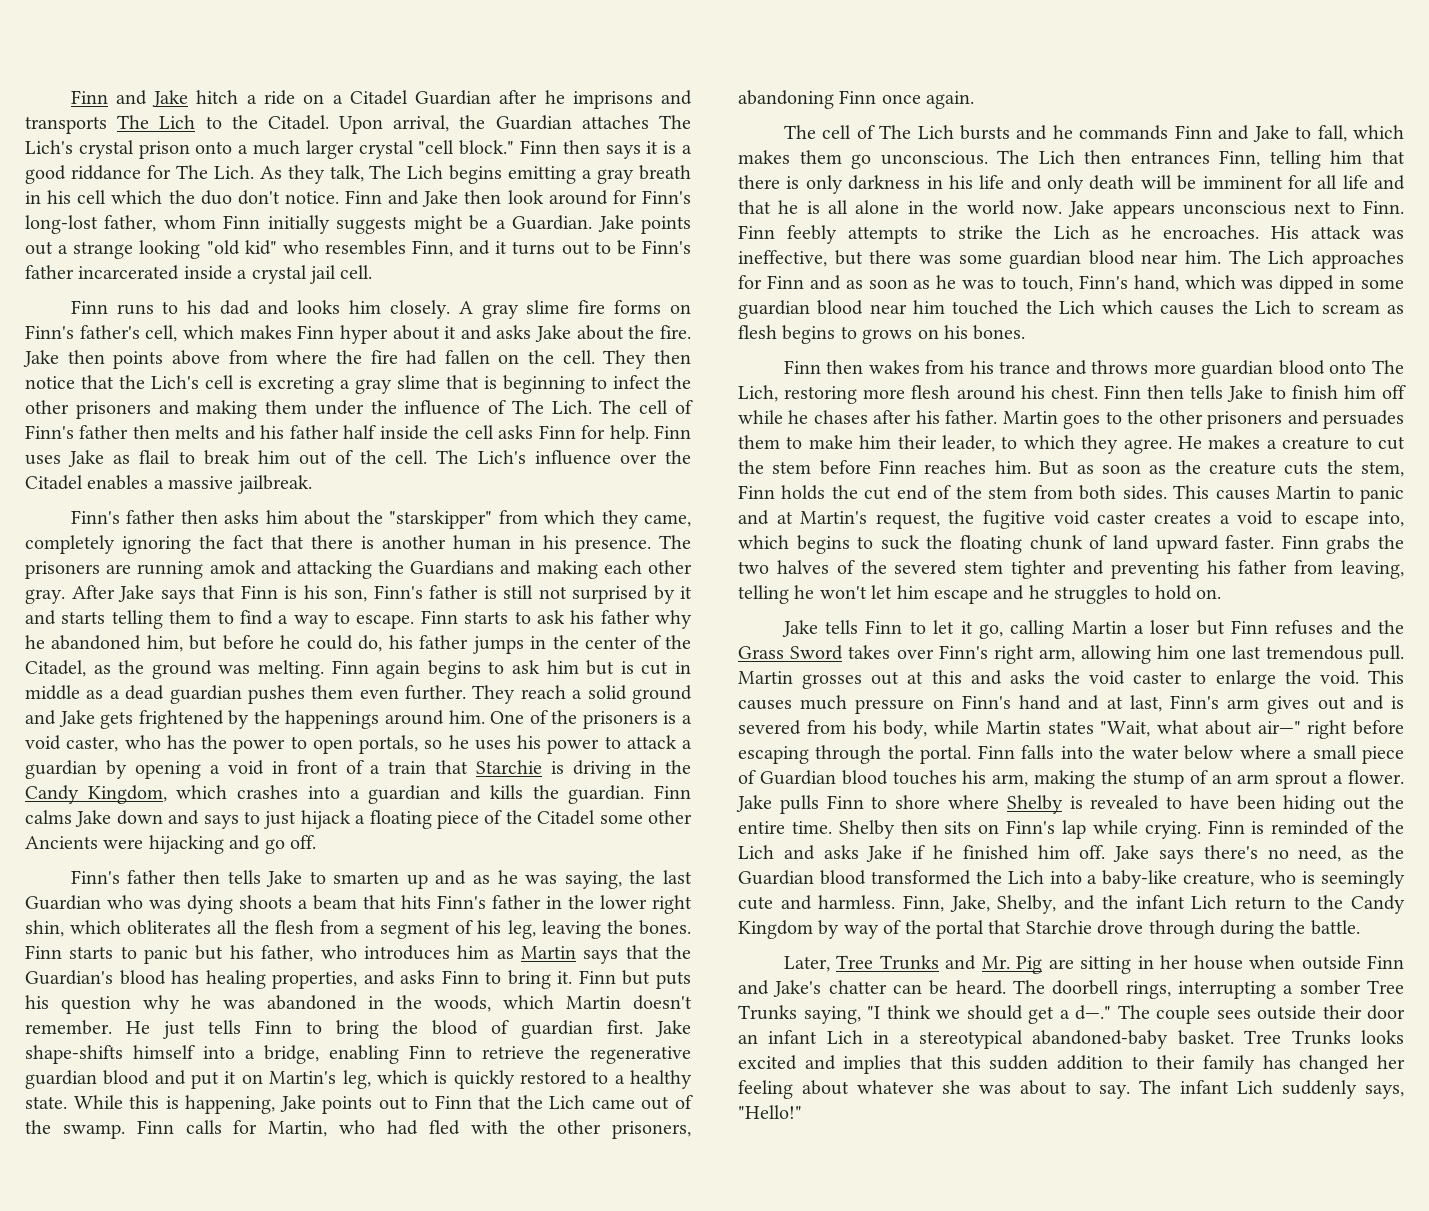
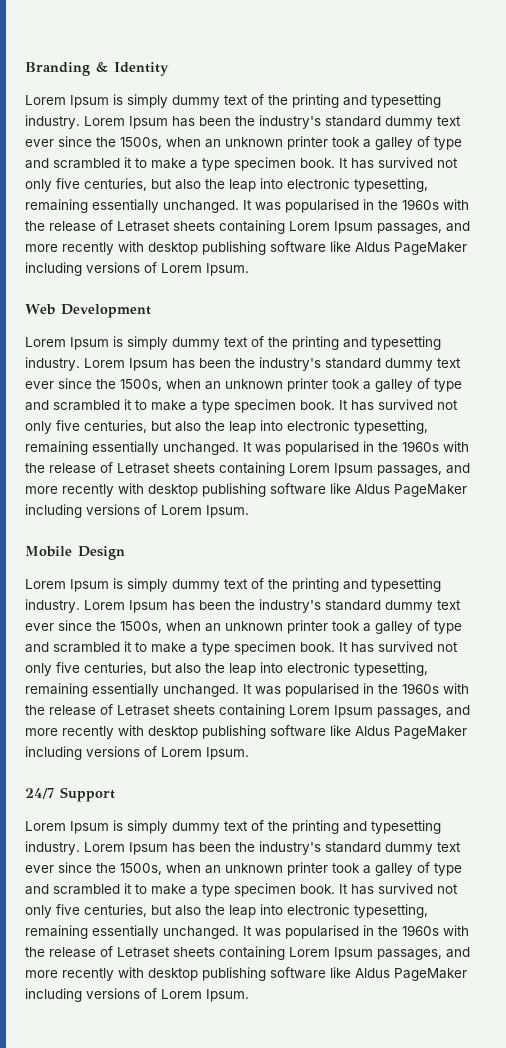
- Finn and Jake hitch a ride on a Citadel Guardian after he imprisons and transports The Lich to the Citadel. Upon arrival, the Guardian attaches The Lich's crystal prison onto a much larger crystal "cell block." Finn then says it is a good riddance for The Lich. As they talk, The Lich begins emitting a gray breath in his cell which the duo don't notice. Finn and Jake then look around for Finn's long-lost father, whom Finn initially suggests might be a Guardian. Jake points out a strange looking "old kid" who resembles Finn, and it turns out to be Finn's father incarcerated inside a crystal jail cell.
- Finn runs to his dad and looks him closely. A gray slime fire forms on Finn's father's cell, which makes Finn hyper about it and asks Jake about the fire. Jake then points above from where the fire had fallen on the cell. They then notice that the Lich's cell is excreting a gray slime that is beginning to infect the other prisoners and making them under the influence of The Lich. The cell of Finn's father then melts and his father half inside the cell asks Finn for help. Finn uses Jake as flail to break him out of the cell. The Lich's influence over the Citadel enables a massive jailbreak.
- Finn's father then asks him about the "starskipper" from which they came, completely ignoring the fact that there is another human in his presence. The prisoners are running amok and attacking the Guardians and making each other gray. After Jake says that Finn is his son, Finn's father is still not surprised by it and starts telling them to find a way to escape. Finn starts to ask his father why he abandoned him, but before he could do, his father jumps in the center of the Citadel, as the ground was melting. Finn again begins to ask him but is cut in middle as a dead guardian pushes them even further. They reach a solid ground and Jake gets frightened by the happenings around him. One of the prisoners is a void caster, who has the power to open portals, so he uses his power to attack a guardian by opening a void in front of a train that Starchie is driving in the Candy Kingdom, which crashes into a guardian and kills the guardian. Finn calms Jake down and says to just hijack a floating piece of the Citadel some other Ancients were hijacking and go off.
- Finn's father then tells Jake to smarten up and as he was saying, the last Guardian who was dying shoots a beam that hits Finn's father in the lower right shin, which obliterates all the flesh from a segment of his leg, leaving the bones. Finn starts to panic but his father, who introduces him as Martin says that the Guardian's blood has healing properties, and asks Finn to bring it. Finn but puts his question why he was abandoned in the woods, which Martin doesn't remember. He just tells Finn to bring the blood of guardian first. Jake shape-shifts himself into a bridge, enabling Finn to retrieve the regenerative guardian blood and put it on Martin's leg, which is quickly restored to a healthy state. While this is happening, Jake points out to Finn that the Lich came out of the swamp. Finn calls for Martin, who had fled with the other prisoners, abandoning Finn once again.
- The cell of The Lich bursts and he commands Finn and Jake to fall, which makes them go unconscious. The Lich then entrances Finn, telling him that there is only darkness in his life and only death will be imminent for all life and that he is all alone in the world now. Jake appears unconscious next to Finn. Finn feebly attempts to strike the Lich as he encroaches. His attack was ineffective, but there was some guardian blood near him. The Lich approaches for Finn and as soon as he was to touch, Finn's hand, which was dipped in some guardian blood near him touched the Lich which causes the Lich to scream as flesh begins to grows on his bones.
- Finn then wakes from his trance and throws more guardian blood onto The Lich, restoring more flesh around his chest. Finn then tells Jake to finish him off while he chases after his father. Martin goes to the other prisoners and persuades them to make him their leader, to which they agree. He makes a creature to cut the stem before Finn reaches him. But as soon as the creature cuts the stem, Finn holds the cut end of the stem from both sides. This causes Martin to panic and at Martin's request, the fugitive void caster creates a void to escape into, which begins to suck the floating chunk of land upward faster. Finn grabs the two halves of the severed stem tighter and preventing his father from leaving, telling he won't let him escape and he struggles to hold on.
- Jake tells Finn to let it go, calling Martin a loser but Finn refuses and the Grass Sword takes over Finn's right arm, allowing him one last tremendous pull. Martin grosses out at this and asks the void caster to enlarge the void. This causes much pressure on Finn's hand and at last, Finn's arm gives out and is severed from his body, while Martin states "Wait, what about air—" right before escaping through the portal. Finn falls into the water below where a small piece of Guardian blood touches his arm, making the stump of an arm sprout a flower. Jake pulls Finn to shore where Shelby is revealed to have been hiding out the entire time. Shelby then sits on Finn's lap while crying. Finn is reminded of the Lich and asks Jake if he finished him off. Jake says there's no need, as the Guardian blood transformed the Lich into a baby-like creature, who is seemingly cute and harmless. Finn, Jake, Shelby, and the infant Lich return to the Candy Kingdom by way of the portal that Starchie drove through during the battle.
- Later, Tree Trunks and Mr. Pig are sitting in her house when outside Finn and Jake's chatter can be heard. The doorbell rings, interrupting a somber Tree Trunks saying, "I think we should get a d—." The couple sees outside their door an infant Lich in a stereotypical abandoned-baby basket. Tree Trunks looks excited and implies that this sudden addition to their family has changed her feeling about whatever she was about to say. The infant Lich suddenly says, "Hello!"
+ Branding & Identity
+ Lorem Ipsum is simply dummy text of the printing and typesetting industry. Lorem Ipsum has been the industry's standard dummy text ever since the 1500s, when an unknown printer took a galley of type and scrambled it to make a type specimen book. It has survived not only five centuries, but also the leap into electronic typesetting, remaining essentially unchanged. It was popularised in the 1960s with the release of Letraset sheets containing Lorem Ipsum passages, and more recently with desktop publishing software like Aldus PageMaker including versions of Lorem Ipsum.
+ Web Development
+ Lorem Ipsum is simply dummy text of the printing and typesetting industry. Lorem Ipsum has been the industry's standard dummy text ever since the 1500s, when an unknown printer took a galley of type and scrambled it to make a type specimen book. It has survived not only five centuries, but also the leap into electronic typesetting, remaining essentially unchanged. It was popularised in the 1960s with the release of Letraset sheets containing Lorem Ipsum passages, and more recently with desktop publishing software like Aldus PageMaker including versions of Lorem Ipsum.
+ Mobile Design
+ Lorem Ipsum is simply dummy text of the printing and typesetting industry. Lorem Ipsum has been the industry's standard dummy text ever since the 1500s, when an unknown printer took a galley of type and scrambled it to make a type specimen book. It has survived not only five centuries, but also the leap into electronic typesetting, remaining essentially unchanged. It was popularised in the 1960s with the release of Letraset sheets containing Lorem Ipsum passages, and more recently with desktop publishing software like Aldus PageMaker including versions of Lorem Ipsum.
+ 24/7 Support
+ Lorem Ipsum is simply dummy text of the printing and typesetting industry. Lorem Ipsum has been the industry's standard dummy text ever since the 1500s, when an unknown printer took a galley of type and scrambled it to make a type specimen book. It has survived not only five centuries, but also the leap into electronic typesetting, remaining essentially unchanged. It was popularised in the 1960s with the release of Letraset sheets containing Lorem Ipsum passages, and more recently with desktop publishing software like Aldus PageMaker including versions of Lorem Ipsum.

